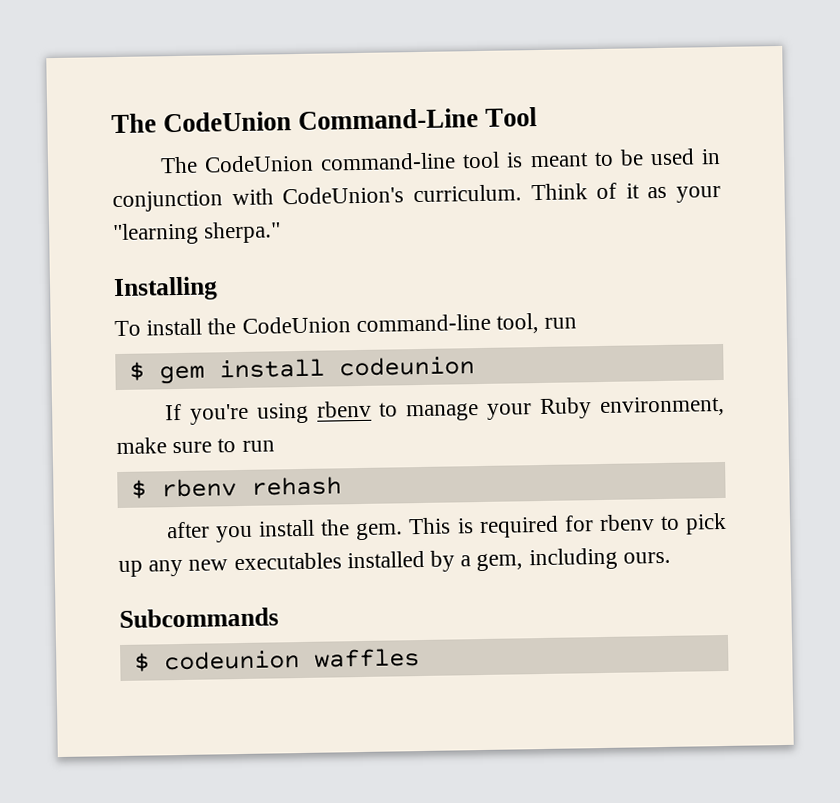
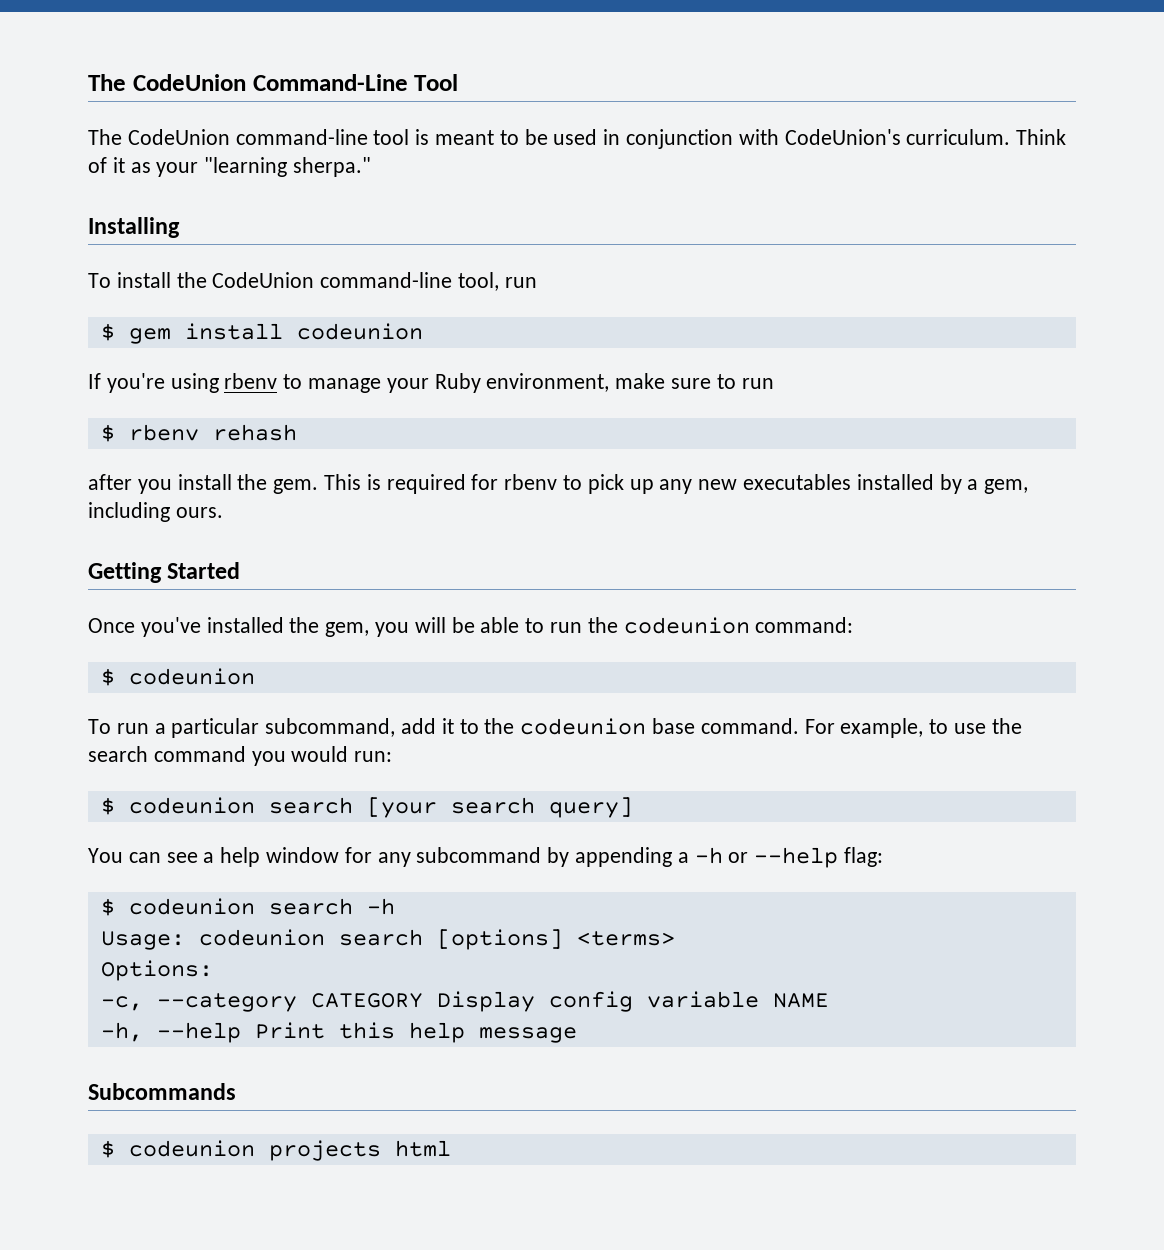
+ Getting Started
+ Once you've installed the gem, you will be able to run the codeunion command:
+ $ codeunion
+ To run a particular subcommand, add it to the codeunion base command. For example, to use the search command you would run:
+ $ codeunion search [your search query]
+ You can see a help window for any subcommand by appending a -h or --help flag:
+ $ codeunion search -h
+ Usage: codeunion search [options] <terms>
+ Options:
+ -c, --category CATEGORY Display config variable NAME
+ -h, --help Print this help message
- $ codeunion waffles
+ $ codeunion projects html

